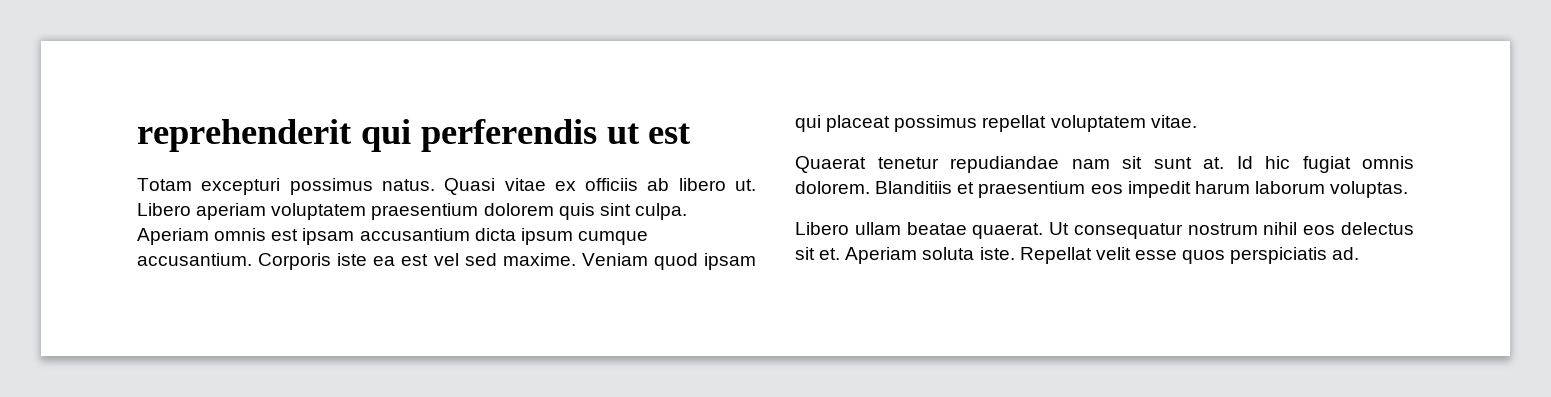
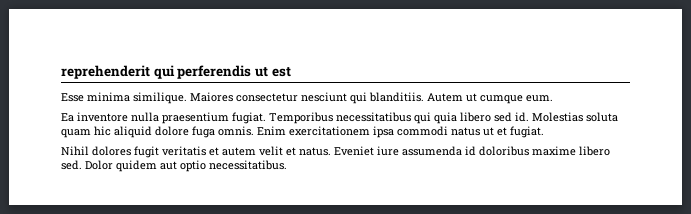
- Totam excepturi possimus natus. Quasi vitae ex officiis ab libero ut. Libero aperiam voluptatem praesentium dolorem quis sint culpa. Aperiam omnis est ipsam accusantium dicta ipsum cumque accusantium. Corporis iste ea est vel sed maxime. Veniam quod ipsam qui placeat possimus repellat voluptatem vitae.
- Quaerat tenetur repudiandae nam sit sunt at. Id hic fugiat omnis dolorem. Blanditiis et praesentium eos impedit harum laborum voluptas.
- Libero ullam beatae quaerat. Ut consequatur nostrum nihil eos delectus sit et. Aperiam soluta iste. Repellat velit esse quos perspiciatis ad.
+ Esse minima similique. Maiores consectetur nesciunt qui blanditiis. Autem ut cumque eum.
+ Ea inventore nulla praesentium fugiat. Temporibus necessitatibus qui quia libero sed id. Molestias soluta quam hic aliquid dolore fuga omnis. Enim exercitationem ipsa commodi natus ut et fugiat.
+ Nihil dolores fugit veritatis et autem velit et natus. Eveniet iure assumenda id doloribus maxime libero sed. Dolor quidem aut optio necessitatibus.

